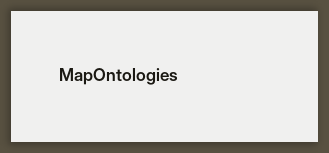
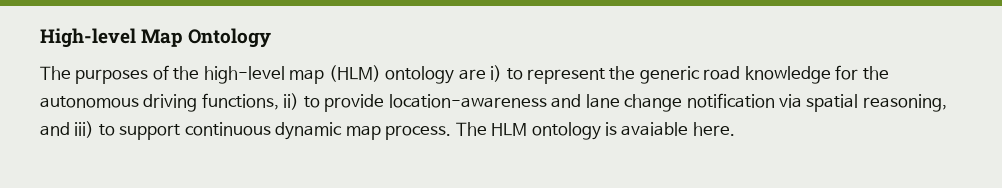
- MapOntologies
+ High-level Map Ontology
+ The purposes of the high-level map (HLM) ontology are i) to represent the generic road knowledge for the autonomous driving functions, ii) to provide location-awareness and lane change notification via spatial reasoning, and iii) to support continuous dynamic map process. The HLM ontology is avaiable here.

